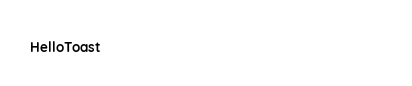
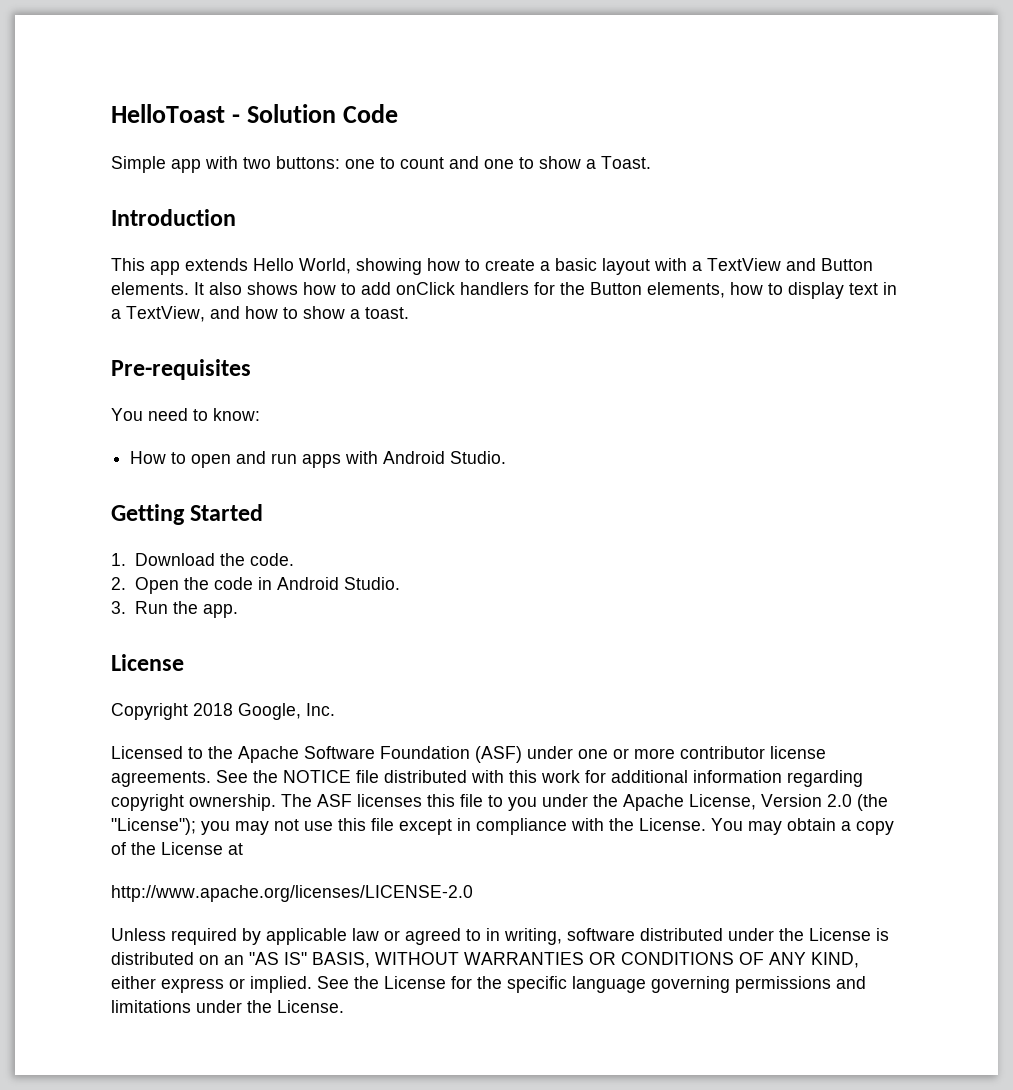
- HelloToast
+ HelloToast - Solution Code
+ Simple app with two buttons: one to count and one to show a Toast.
+ Introduction
+ This app extends Hello World, showing how to create a basic layout with a TextView and Button elements. It also shows how to add onClick handlers for the Button elements, how to display text in a TextView, and how to show a toast.
+ Pre-requisites
+ You need to know:
+ How to open and run apps with Android Studio.
+ Getting Started
+ 1. Download the code.
+ 2. Open the code in Android Studio.
+ 3. Run the app.
+ License
+ Copyright 2018 Google, Inc.
+ Licensed to the Apache Software Foundation (ASF) under one or more contributor license agreements. See the NOTICE file distributed with this work for additional information regarding copyright ownership. The ASF licenses this file to you under the Apache License, Version 2.0 (the "License"); you may not use this file except in compliance with the License. You may obtain a copy of the License at
+ http://www.apache.org/licenses/LICENSE-2.0
+ Unless required by applicable law or agreed to in writing, software distributed under the License is distributed on an "AS IS" BASIS, WITHOUT WARRANTIES OR CONDITIONS OF ANY KIND, either express or implied. See the License for the specific language governing permissions and limitations under the License.

